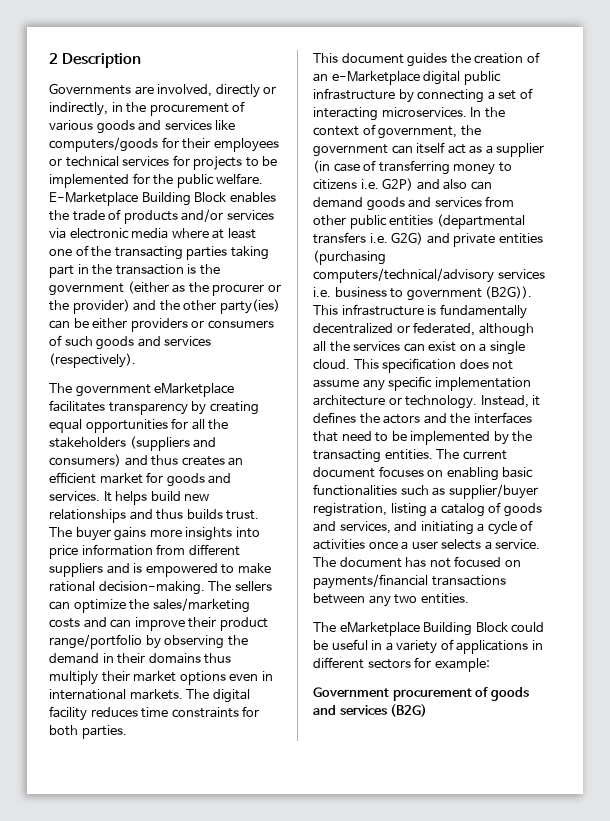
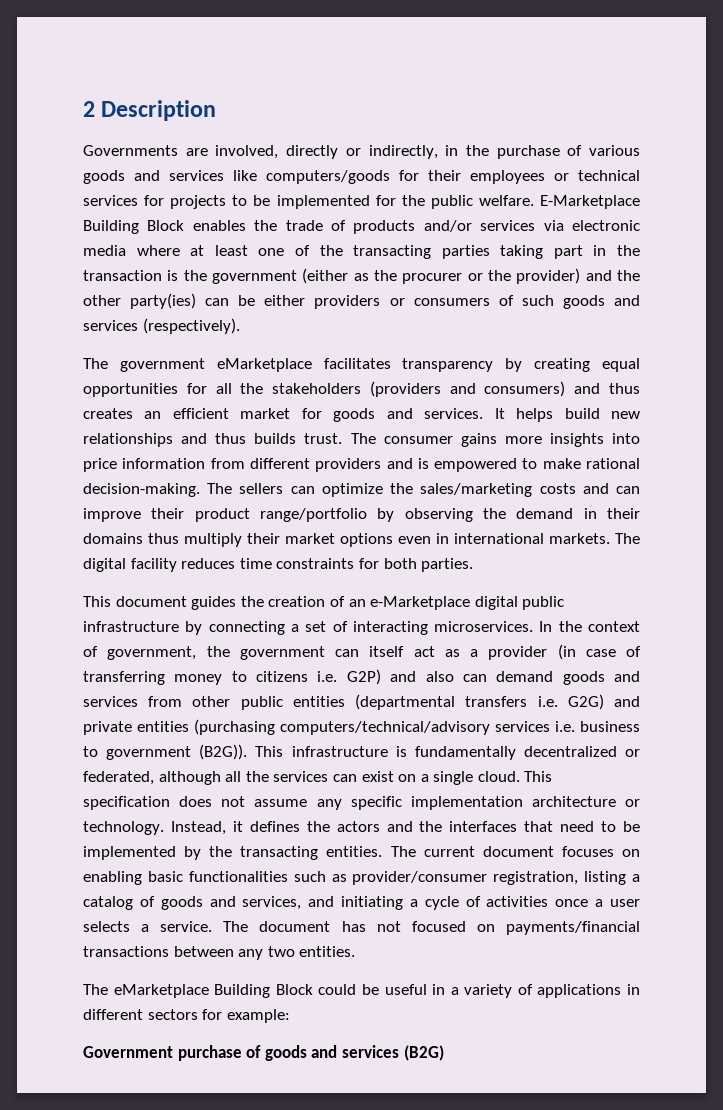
- Governments are involved, directly or indirectly, in the procurement of various goods and services like computers/goods for their employees or technical services for projects to be implemented for the public welfare.
+ Governments are involved, directly or indirectly, in the purchase of various goods and services like computers/goods for their employees or technical services for projects to be implemented for the public welfare.
- The government eMarketplace facilitates transparency by creating equal opportunities for all the stakeholders (suppliers and consumers) and thus creates an efficient market for goods and services.
+ The government eMarketplace facilitates transparency by creating equal opportunities for all the stakeholders (providers and consumers) and thus creates an efficient market for goods and services.
- The buyer gains more insights into price information from different suppliers and is empowered to make rational decision-making.
+ The consumer gains more insights into price information from different providers and is empowered to make rational decision-making.
- In the context of government, the government can itself act as a supplier (in case of transferring money to citizens i.e. G2P) and also can demand goods and services from other public entities (departmental transfers i.e. G2G) and private entities (purchasing computers/technical/advisory services i.e. business to government (B2G)).
+ In the context of government, the government can itself act as a provider (in case of transferring money to citizens i.e. G2P) and also can demand goods and services from other public entities (departmental transfers i.e. G2G) and private entities (purchasing computers/technical/advisory services i.e. business to government (B2G)).
- The current document focuses on enabling basic functionalities such as supplier/buyer registration, listing a catalog of goods and services, and initiating a cycle of activities once a user selects a service.
+ The current document focuses on enabling basic functionalities such as provider/consumer registration, listing a catalog of goods and services, and initiating a cycle of activities once a user selects a service.
- Government procurement of goods and services (B2G)
+ Government purchase of goods and services (B2G)

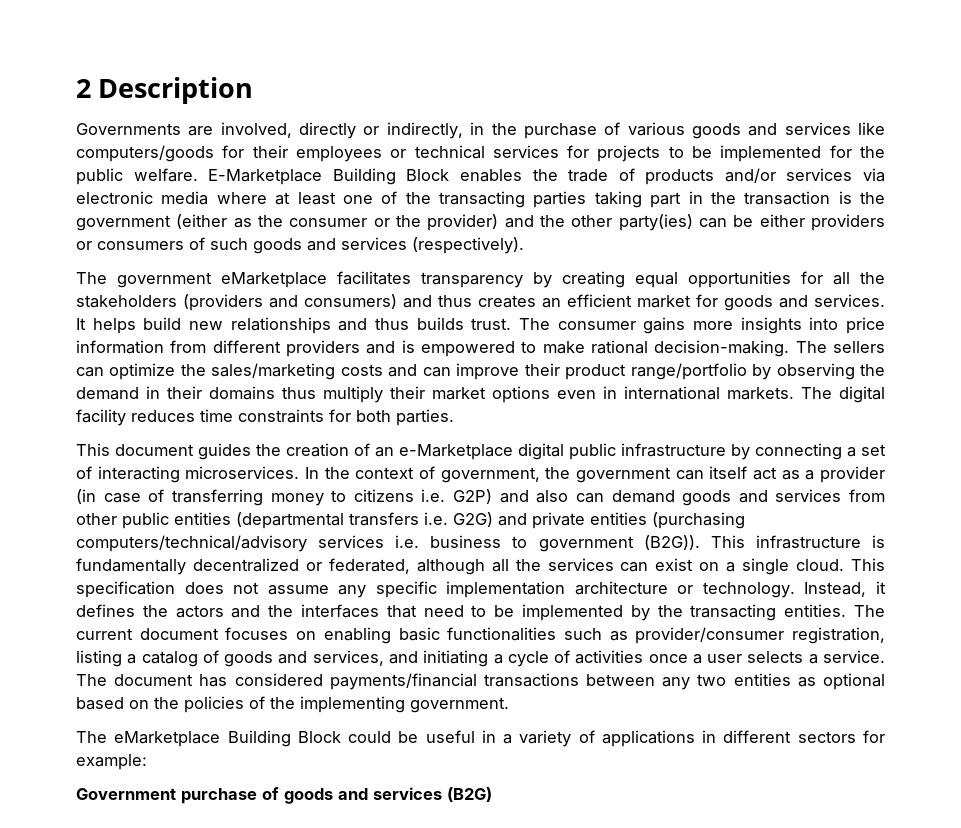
- E-Marketplace Building Block enables the trade of products and/or services via electronic media where at least one of the transacting parties taking part in the transaction is the government (either as the procurer or the provider) and the other party(ies) can be either providers or consumers of such goods and services (respectively).
+ E-Marketplace Building Block enables the trade of products and/or services via electronic media where at least one of the transacting parties taking part in the transaction is the government (either as the consumer or the provider) and the other party(ies) can be either providers or consumers of such goods and services (respectively).
- The document has not focused on payments/financial transactions between any two entities.
+ The document has considered payments/financial transactions between any two entities as optional based on the policies of the implementing government.

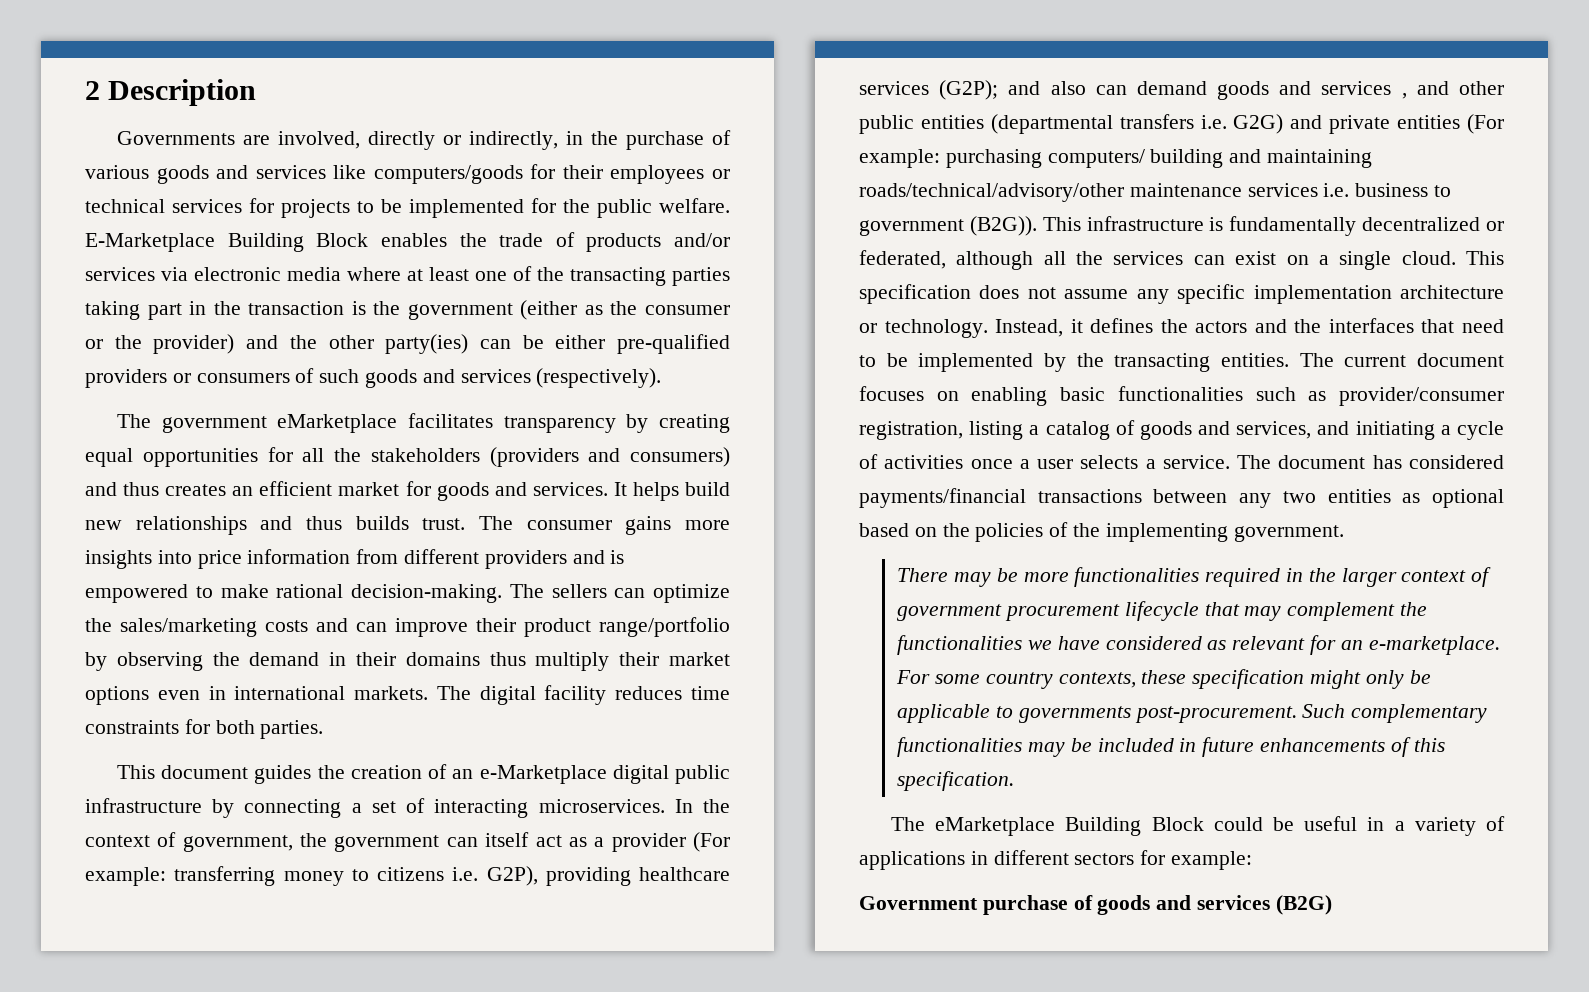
- E-Marketplace Building Block enables the trade of products and/or services via electronic media where at least one of the transacting parties taking part in the transaction is the government (either as the consumer or the provider) and the other party(ies) can be either providers or consumers of such goods and services (respectively).
+ E-Marketplace Building Block enables the trade of products and/or services via electronic media where at least one of the transacting parties taking part in the transaction is the government (either as the consumer or the provider) and the other party(ies) can be either pre-qualified providers or consumers of such goods and services (respectively).
- In the context of government, the government can itself act as a provider (in case of transferring money to citizens i.e. G2P) and also can demand goods and services from other public entities (departmental transfers i.e. G2G) and private entities (purchasing computers/technical/advisory services i.e. business to government (B2G)).
+ In the context of government, the government can itself act as a provider (For example: transferring money to citizens i.e. G2P), providing healthcare services (G2P); and also can demand goods and services , and other public entities (departmental transfers i.e. G2G) and private entities (For example: purchasing computers/ building and maintaining roads/technical/advisory/other maintenance services i.e. business to government (B2G)).
+ There may be more functionalities required in the larger context of government procurement lifecycle that may complement the functionalities we have considered as relevant for an e-marketplace. For some country contexts, these specification might only be applicable to governments post-procurement. Such complementary functionalities may be included in future enhancements of this specification.

